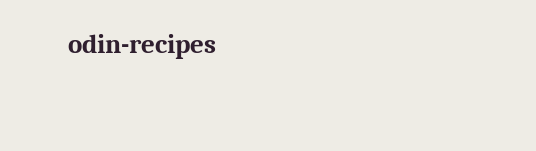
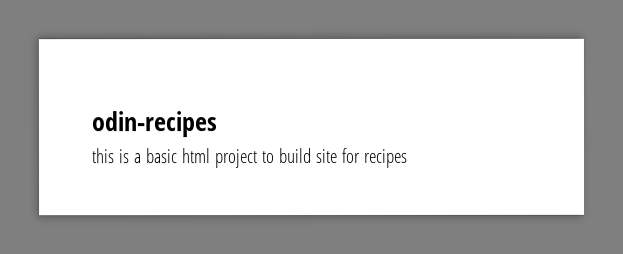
+ this is a basic html project to build site for recipes

